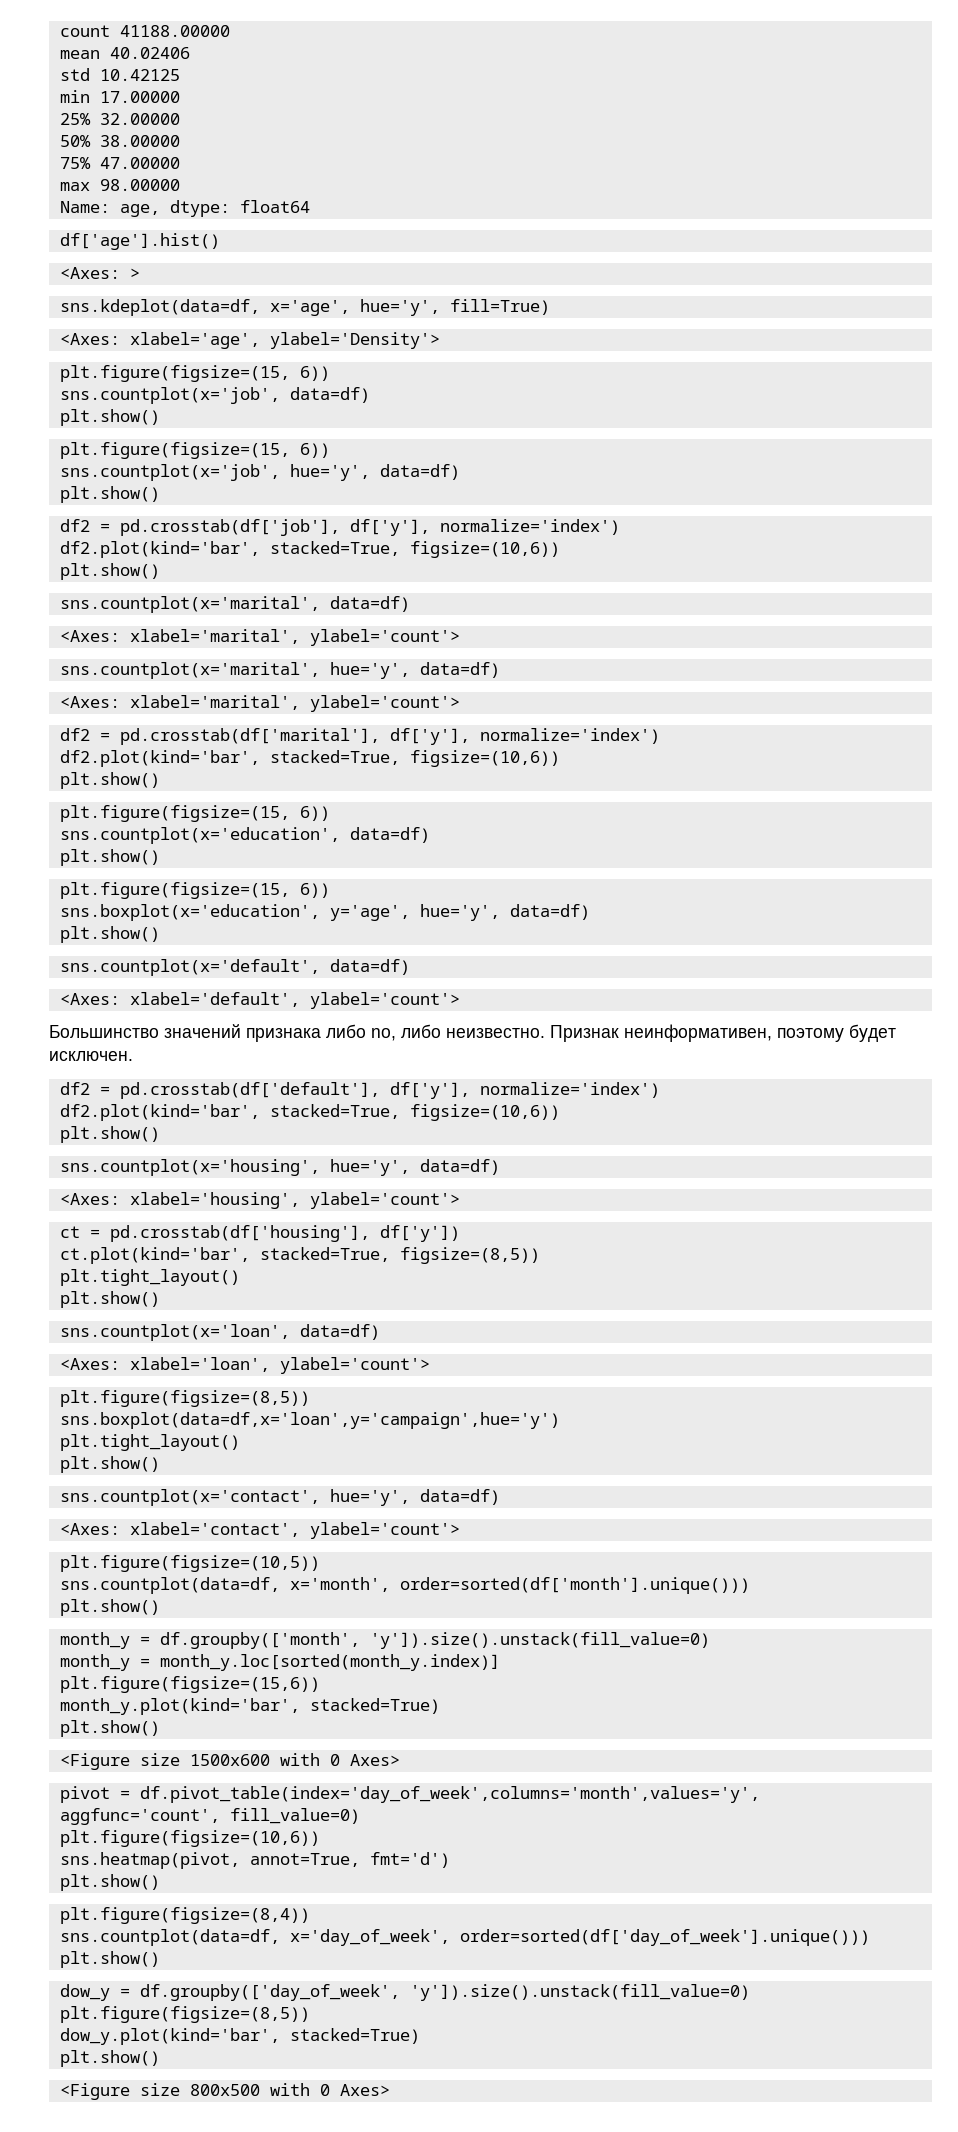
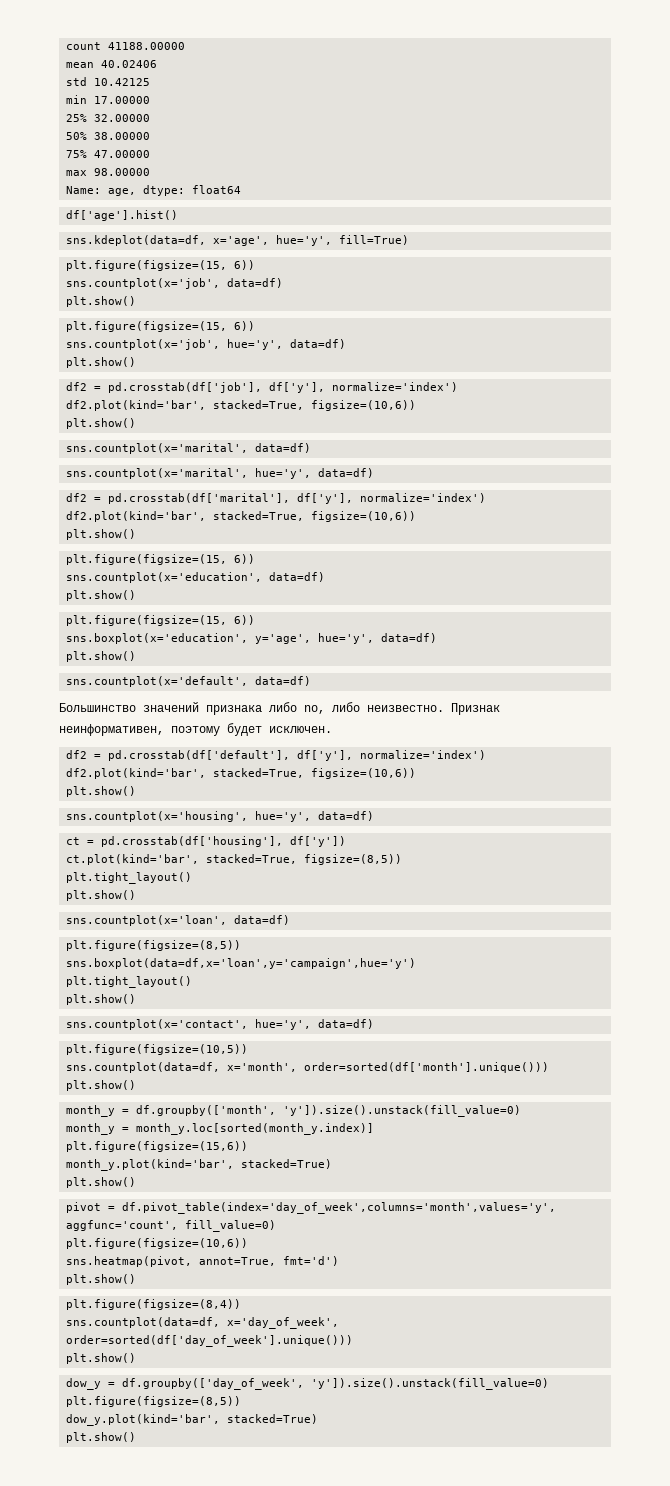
- <Axes: >
- <Axes: xlabel='age', ylabel='Density'>
  sns.countplot(x='marital', data=df)
- <Axes: xlabel='marital', ylabel='count'>
  sns.countplot(x='marital', hue='y', data=df)
- <Axes: xlabel='marital', ylabel='count'>
- <Axes: xlabel='default', ylabel='count'>
- <Axes: xlabel='housing', ylabel='count'>
- <Axes: xlabel='loan', ylabel='count'>
- <Axes: xlabel='contact', ylabel='count'>
- <Figure size 1500x600 with 0 Axes>
- <Figure size 800x500 with 0 Axes>

